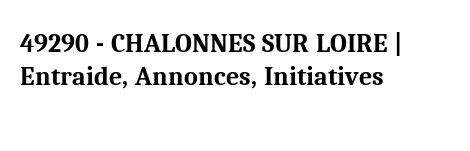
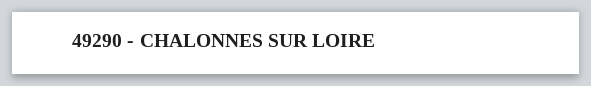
- 49290 - CHALONNES SUR LOIRE | Entraide, Annonces, Initiatives
+ 49290 - CHALONNES SUR LOIRE

